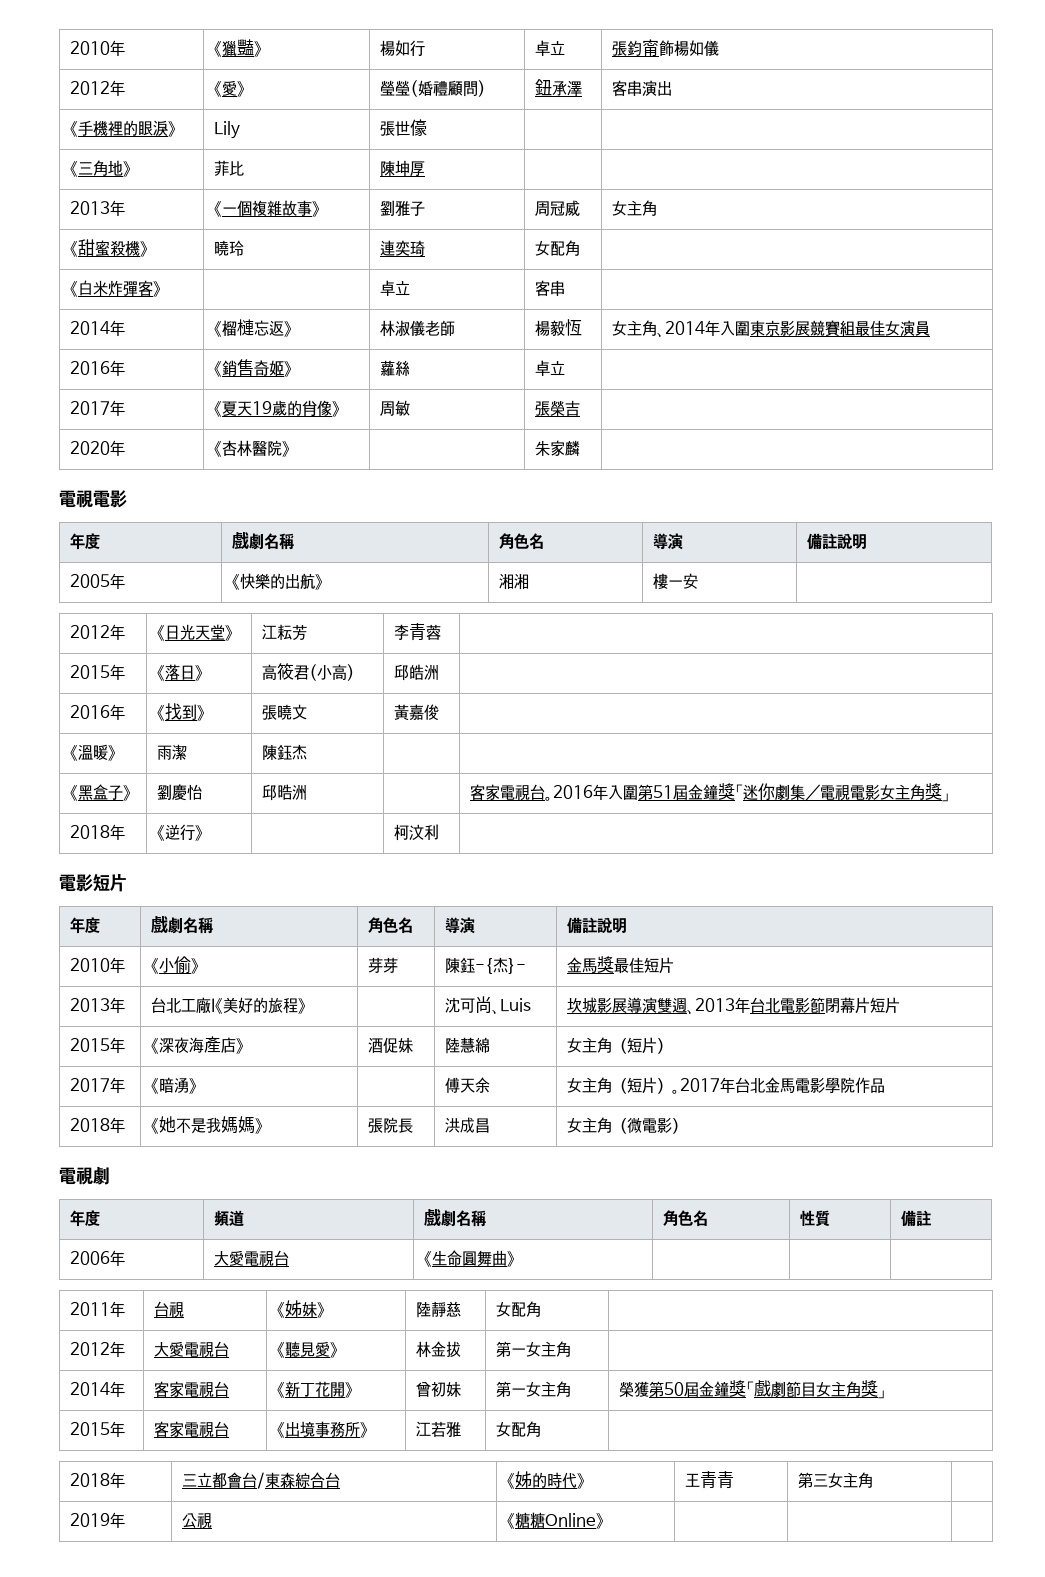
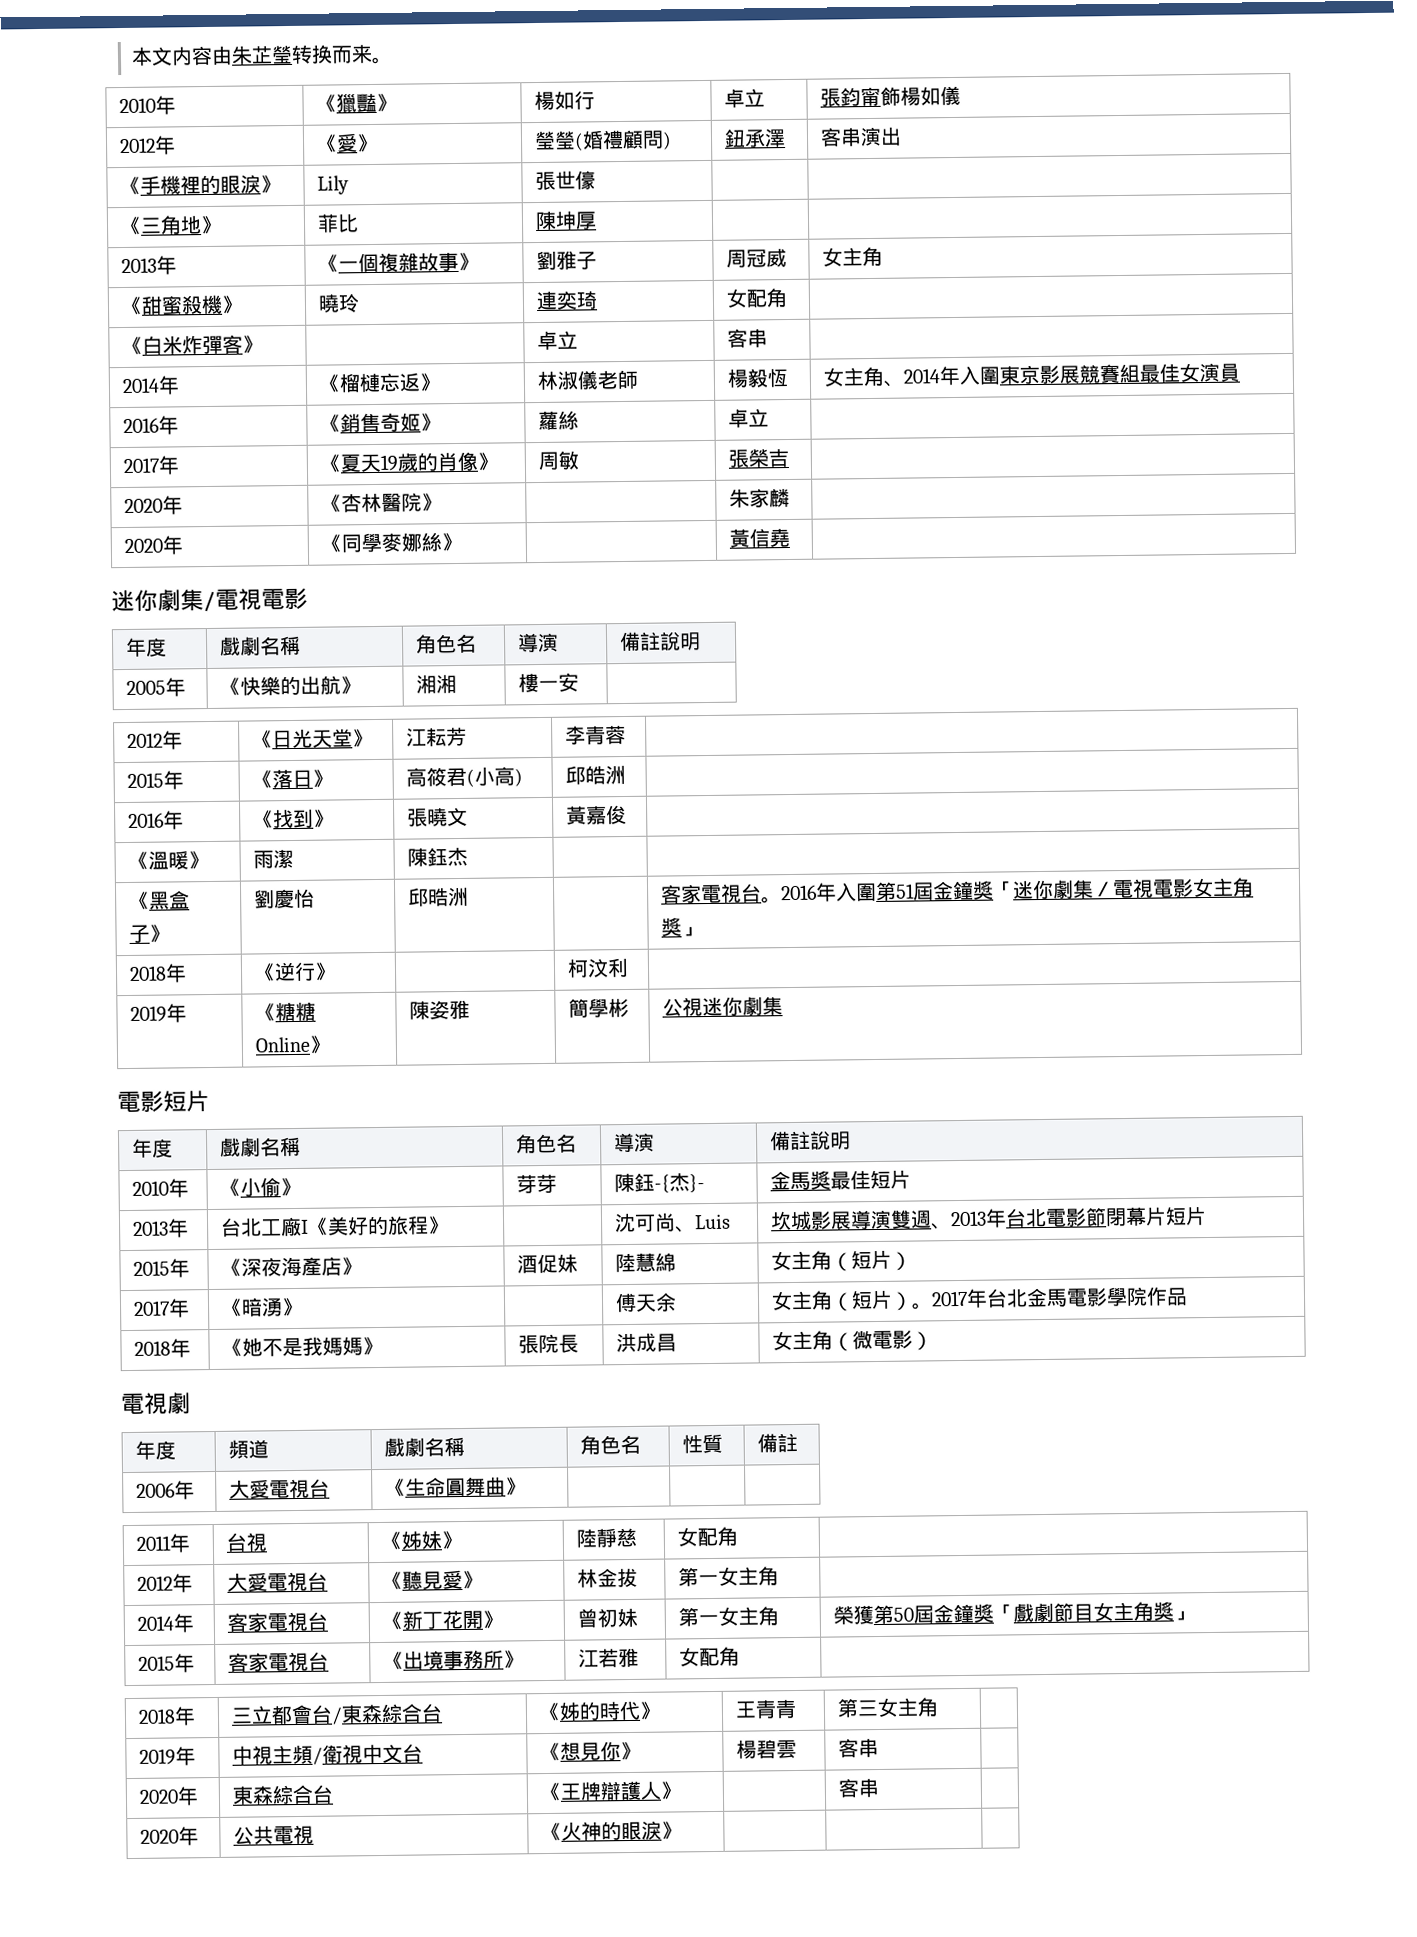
+ 本文内容由朱芷瑩转换而来。
  2020年 | 《杏林醫院》 | | 朱家麟 |
- 電視電影
+ 2020年 | 《同學麥娜絲》 | | 黃信堯 |
+ 迷你劇集/電視電影
+ 2019年 | 《糖糖Online》 | 陳姿雅 | 簡學彬 | 公視迷你劇集
- 2019年 | 公視 | 《糖糖Online》 | | |
+ 2019年 | 中視主頻/衛視中文台 | 《想見你》 | 楊碧雲 | 客串 |
+ 2020年 | 東森綜合台 | 《王牌辯護人》 | | 客串 |
+ 2020年 | 公共電視 | 《火神的眼淚》 | | |

